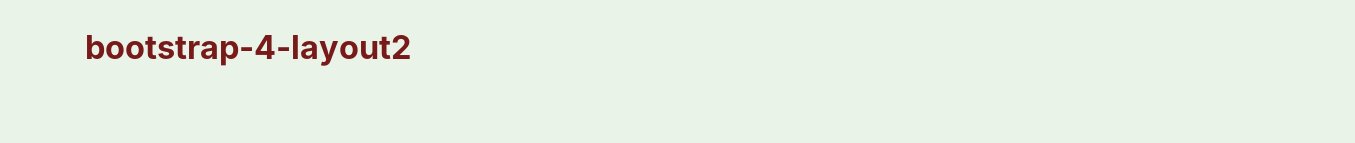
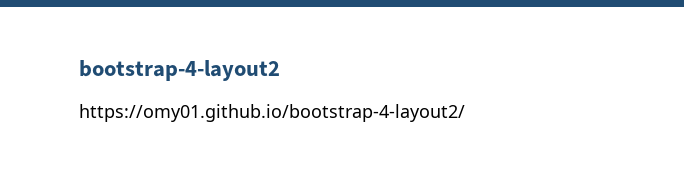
+ https://omy01.github.io/bootstrap-4-layout2/

